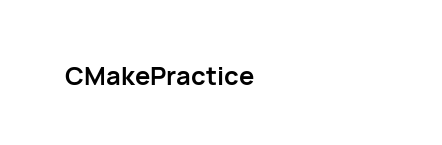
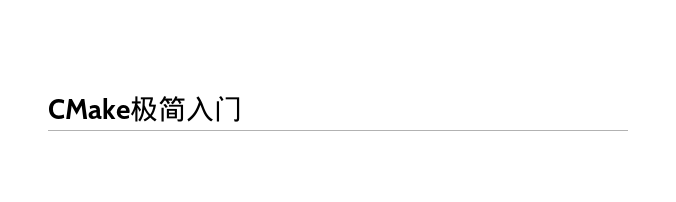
- CMakePractice
+ CMake极简入门

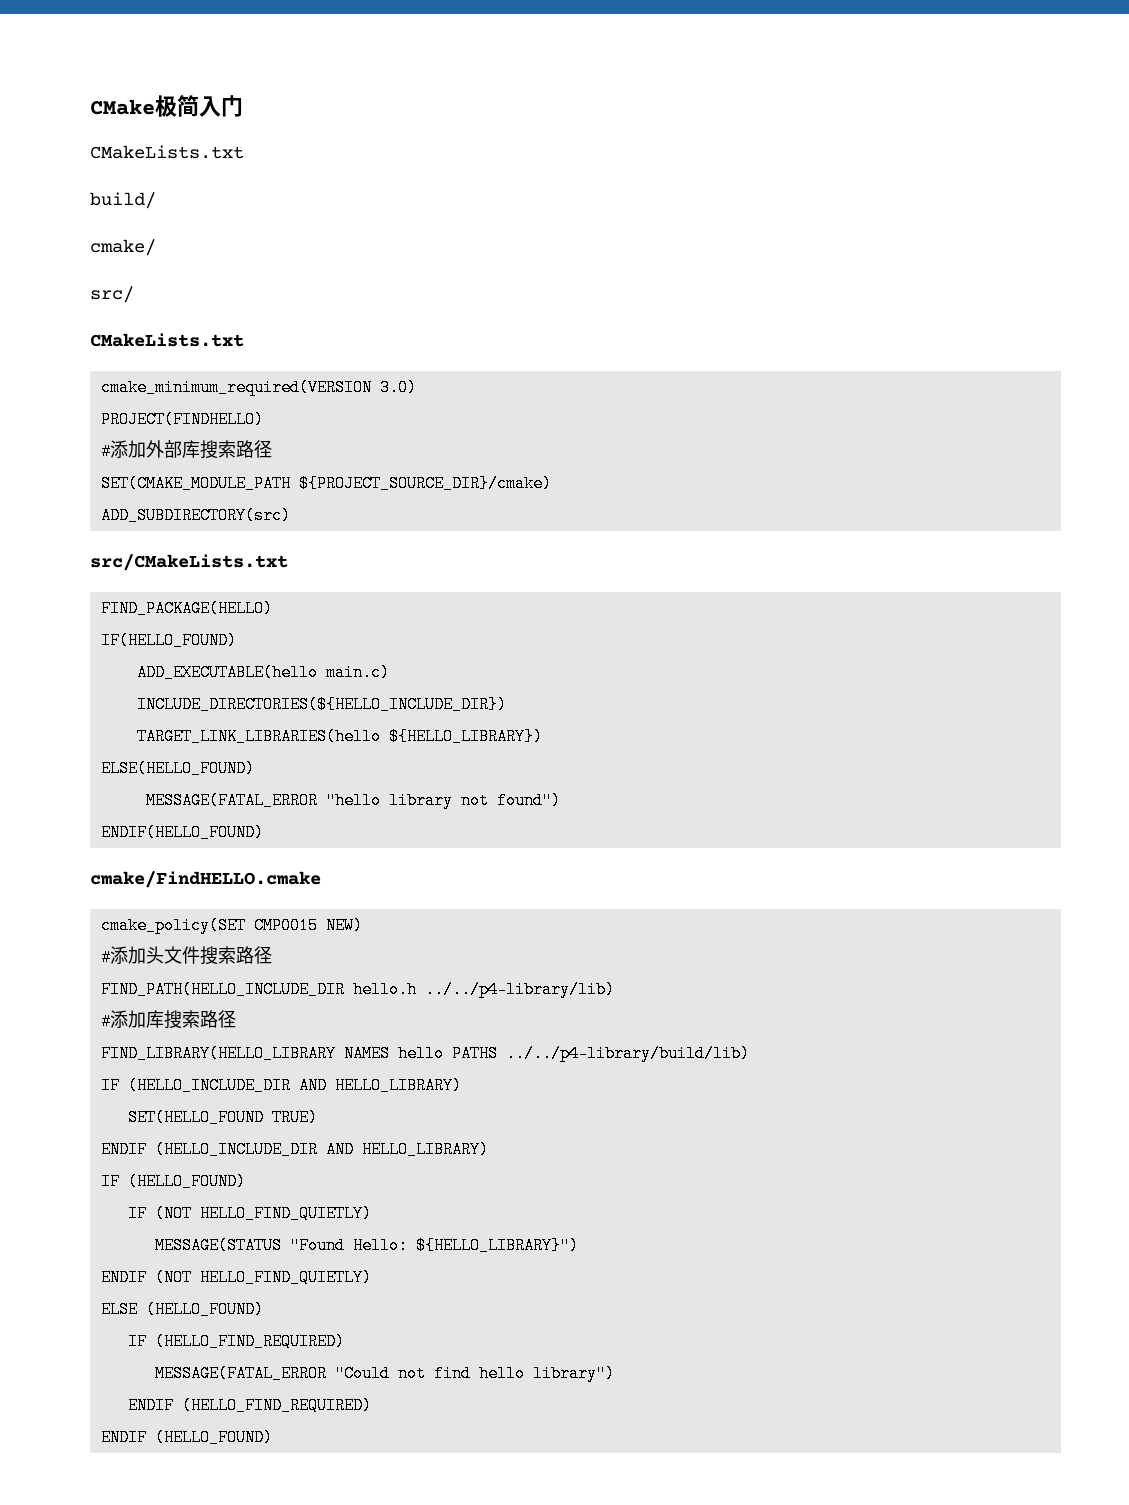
  CMake极简入门
+ CMakeLists.txt
+ build/
+ cmake/
+ src/
+ CMakeLists.txt
+ cmake_minimum_required(VERSION 3.0)
+ PROJECT(FINDHELLO)
+ #添加外部库搜索路径
+ SET(CMAKE_MODULE_PATH ${PROJECT_SOURCE_DIR}/cmake)
+ ADD_SUBDIRECTORY(src)
+ src/CMakeLists.txt
+ FIND_PACKAGE(HELLO)
+ IF(HELLO_FOUND)
+ ADD_EXECUTABLE(hello main.c)
+ INCLUDE_DIRECTORIES(${HELLO_INCLUDE_DIR})
+ TARGET_LINK_LIBRARIES(hello ${HELLO_LIBRARY})
+ ELSE(HELLO_FOUND)
+ MESSAGE(FATAL_ERROR "hello library not found")
+ ENDIF(HELLO_FOUND)
+ cmake/FindHELLO.cmake
+ cmake_policy(SET CMP0015 NEW)
+ #添加头文件搜索路径
+ FIND_PATH(HELLO_INCLUDE_DIR hello.h ../../p4-library/lib)
+ #添加库搜索路径
+ FIND_LIBRARY(HELLO_LIBRARY NAMES hello PATHS ../../p4-library/build/lib)
+ IF (HELLO_INCLUDE_DIR AND HELLO_LIBRARY)
+ SET(HELLO_FOUND TRUE)
+ ENDIF (HELLO_INCLUDE_DIR AND HELLO_LIBRARY)
+ IF (HELLO_FOUND)
+ IF (NOT HELLO_FIND_QUIETLY)
+ MESSAGE(STATUS "Found Hello: ${HELLO_LIBRARY}")
+ ENDIF (NOT HELLO_FIND_QUIETLY)
+ ELSE (HELLO_FOUND)
+ IF (HELLO_FIND_REQUIRED)
+ MESSAGE(FATAL_ERROR "Could not find hello library")
+ ENDIF (HELLO_FIND_REQUIRED)
+ ENDIF (HELLO_FOUND)

